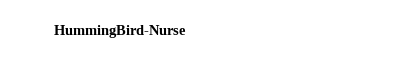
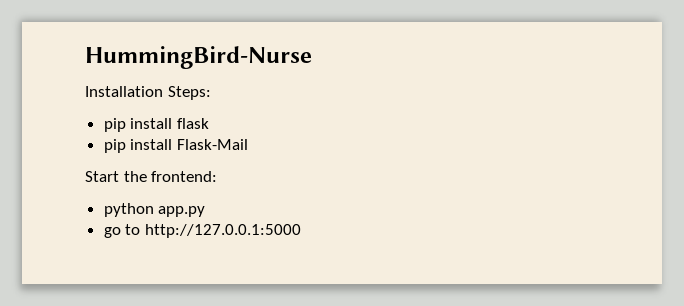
+ Installation Steps:
+ pip install flask
+ pip install Flask-Mail
+ Start the frontend:
+ python app.py
+ go to http://127.0.0.1:5000

